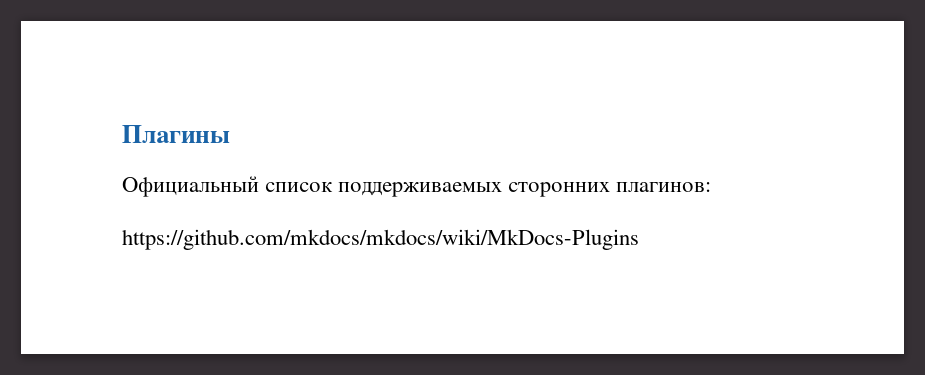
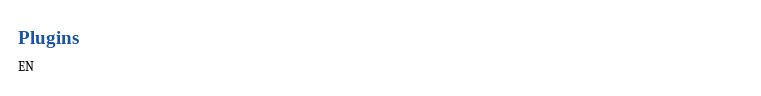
- Плагины
- Официальный список поддерживаемых сторонних плагинов:
- https://github.com/mkdocs/mkdocs/wiki/MkDocs-Plugins
+ Plugins
+ EN

